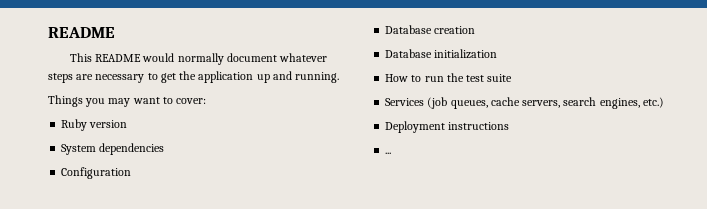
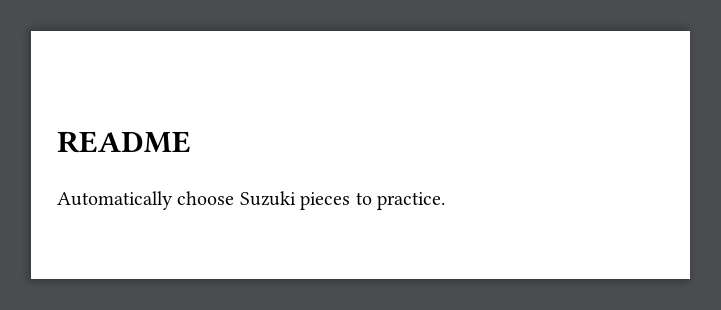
- This README would normally document whatever steps are necessary to get the application up and running.
- Things you may want to cover:
- Ruby version
- System dependencies
- Configuration
- Database creation
- Database initialization
- How to run the test suite
- Services (job queues, cache servers, search engines, etc.)
- Deployment instructions
- ...
+ Automatically choose Suzuki pieces to practice.

